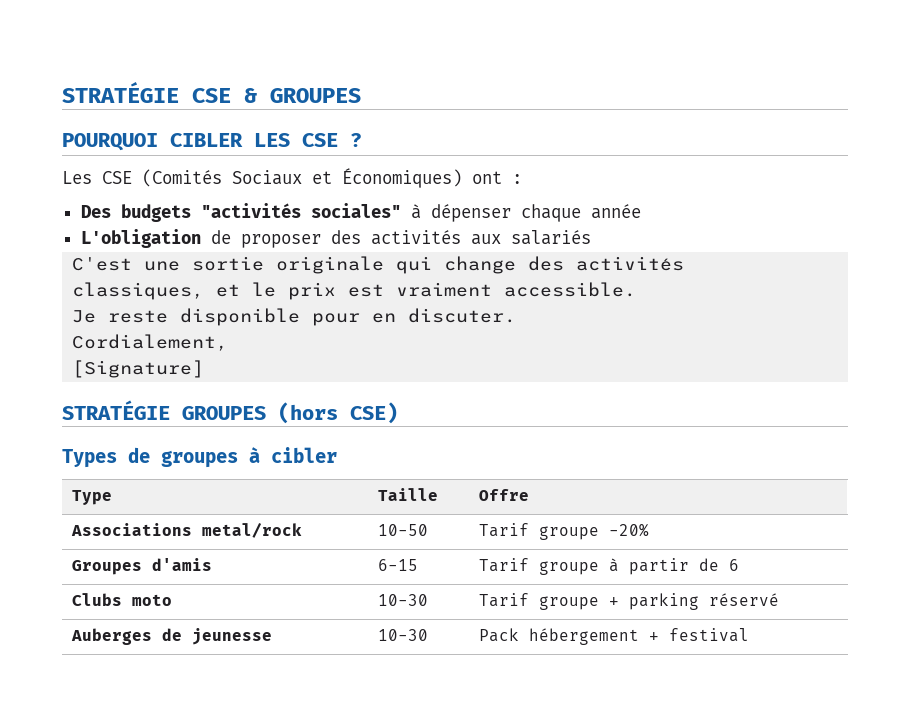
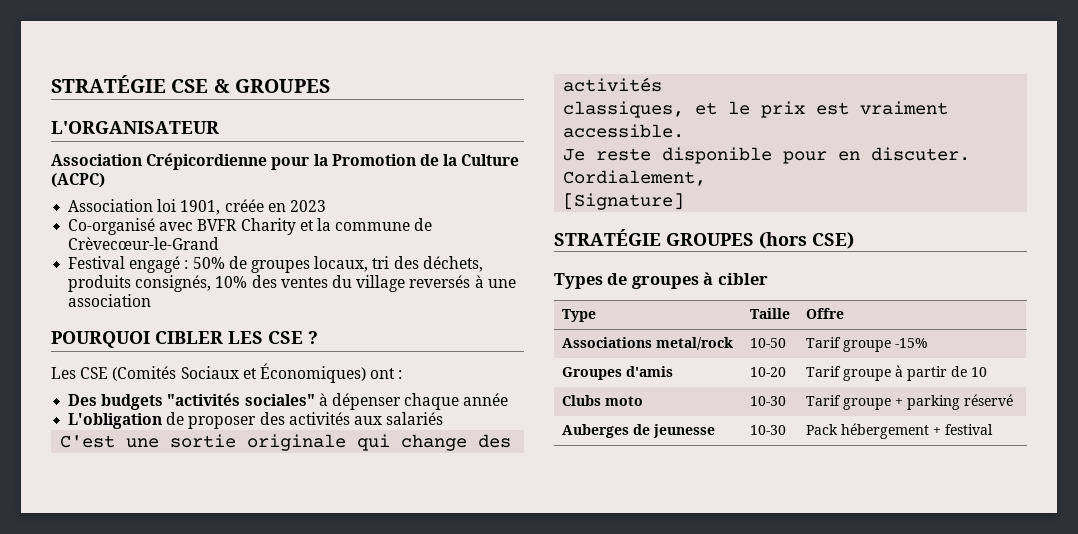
+ L'ORGANISATEUR
+ Association Crépicordienne pour la Promotion de la Culture (ACPC)
+ Association loi 1901, créée en 2023
+ Co-organisé avec BVFR Charity et la commune de Crèvecœur-le-Grand
+ Festival engagé : 50% de groupes locaux, tri des déchets, produits consignés, 10% des ventes du village reversés à une association
- Associations metal/rock | 10-50 | Tarif groupe -20%
+ Associations metal/rock | 10-50 | Tarif groupe -15%
- Groupes d'amis | 6-15 | Tarif groupe à partir de 6
+ Groupes d'amis | 10-20 | Tarif groupe à partir de 10

